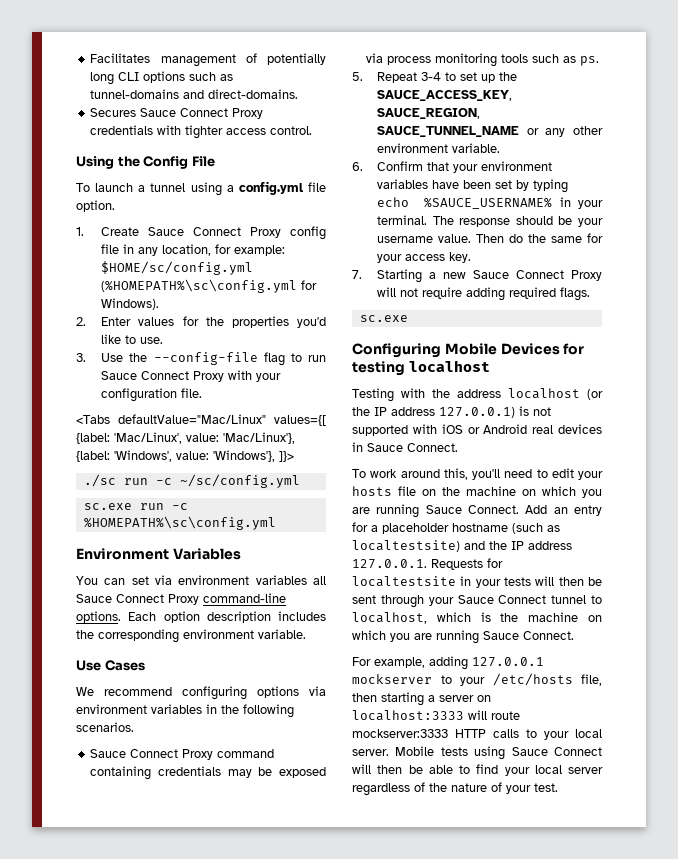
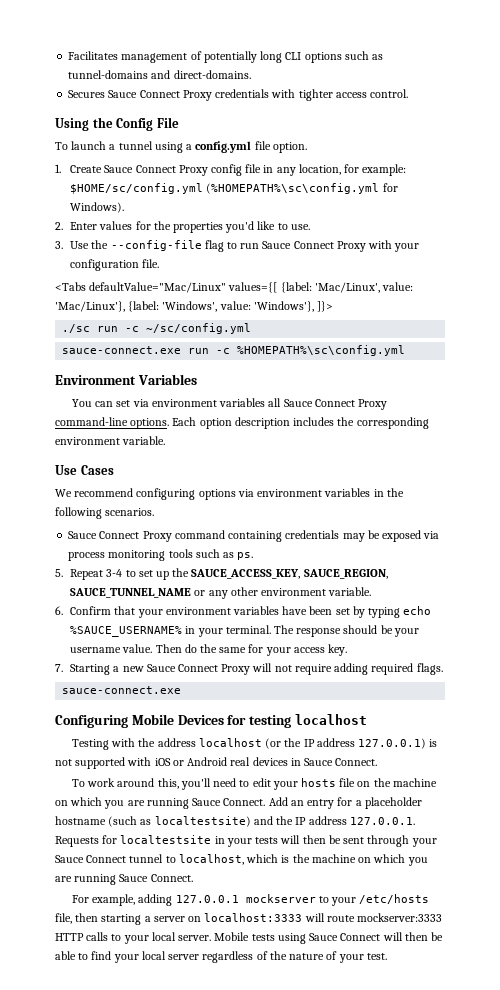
- sc.exe run -c %HOMEPATH%\sc\config.yml
+ sauce-connect.exe run -c %HOMEPATH%\sc\config.yml
  7. Starting a new Sauce Connect Proxy will not require adding required flags.
- sc.exe
+ sauce-connect.exe

